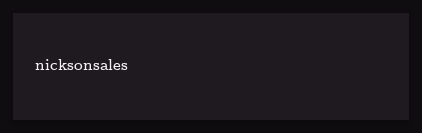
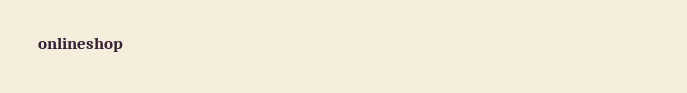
- nicksonsales
+ onlineshop

